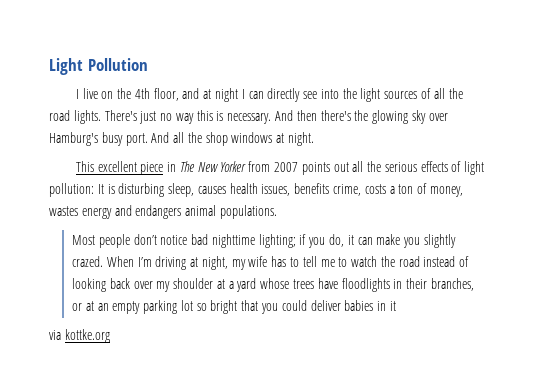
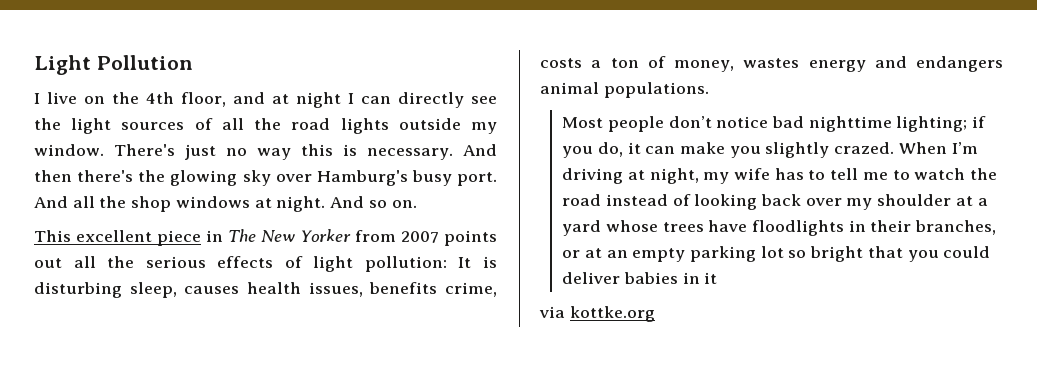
- I live on the 4th floor, and at night I can directly see into the light sources of all the road lights.
+ I live on the 4th floor, and at night I can directly see the light sources of all the road lights outside my window.
+ And so on.

